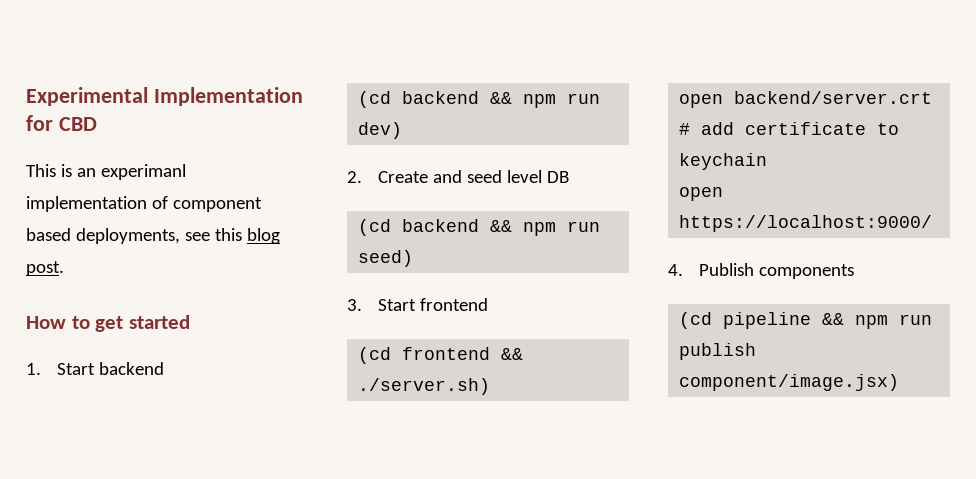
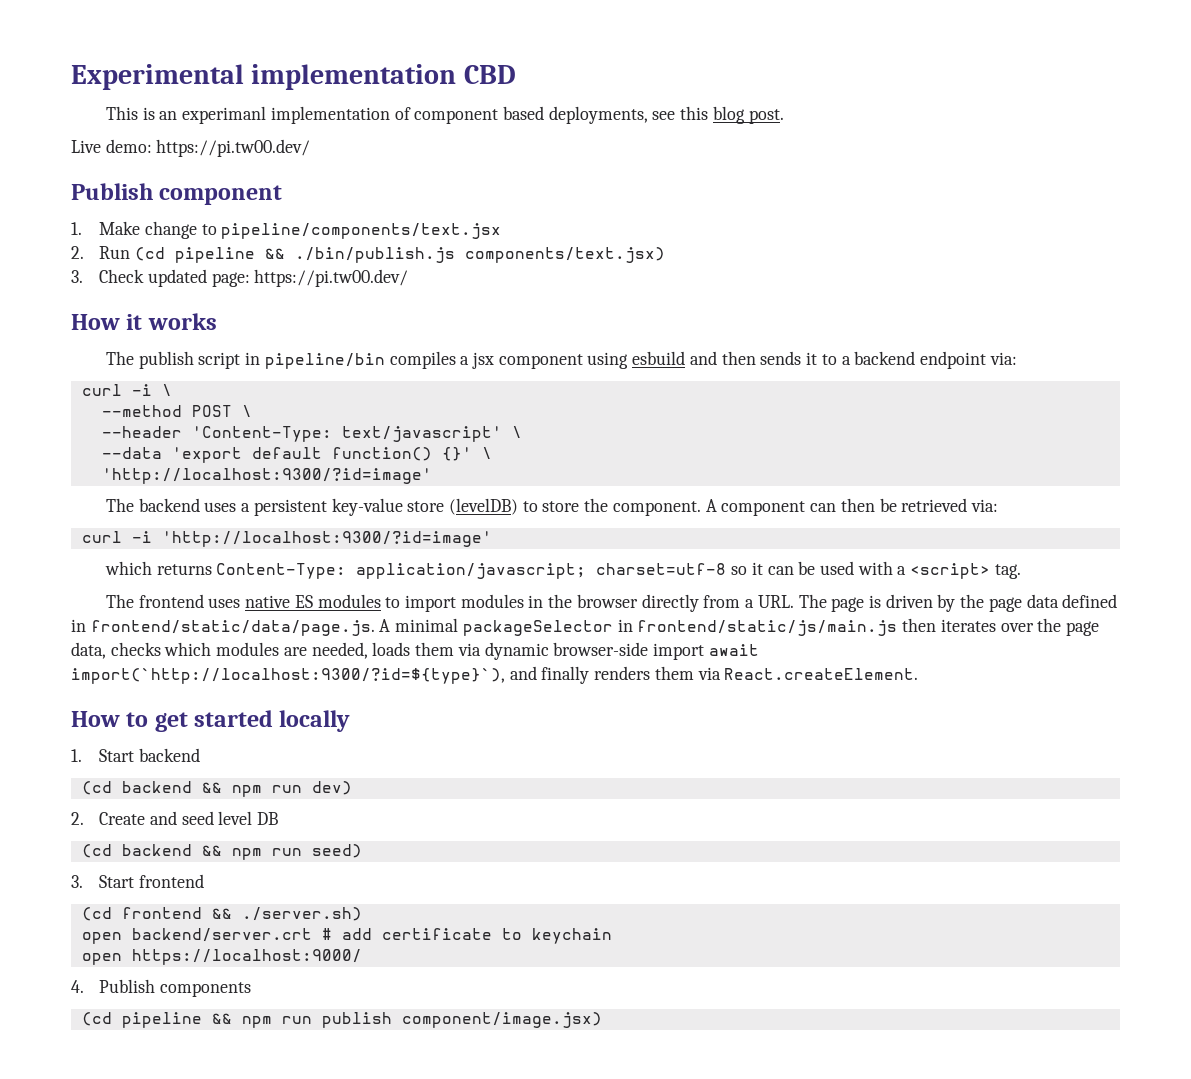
- Experimental Implementation for CBD
+ Experimental implementation CBD
+ Live demo: https://pi.tw00.dev/
+ Publish component
+ 1. Make change to pipeline/components/text.jsx
+ 2. Run (cd pipeline && ./bin/publish.js components/text.jsx)
+ 3. Check updated page: https://pi.tw00.dev/
+ How it works
+ The publish script in pipeline/bin compiles a jsx component using esbuild and then sends it to a backend endpoint via:
+ curl -i \
+ --method POST \
+ --header 'Content-Type: text/javascript' \
+ --data 'export default function() {}' \
+ 'http://localhost:9300/?id=image'
+ The backend uses a persistent key-value store (levelDB) to store the component. A component can then be retrieved via:
+ curl -i 'http://localhost:9300/?id=image'
+ which returns Content-Type: application/javascript; charset=utf-8 so it can be used with a <script> tag.
+ The frontend uses native ES modules to import modules in the browser directly from a URL. The page is driven by the page data defined in frontend/static/data/page.js. A minimal packageSelector in frontend/static/js/main.js then iterates over the page data, checks which modules are needed, loads them via dynamic browser-side import await import(`http://localhost:9300/?id=${type}`), and finally renders them via React.createElement.
- How to get started
+ How to get started locally

